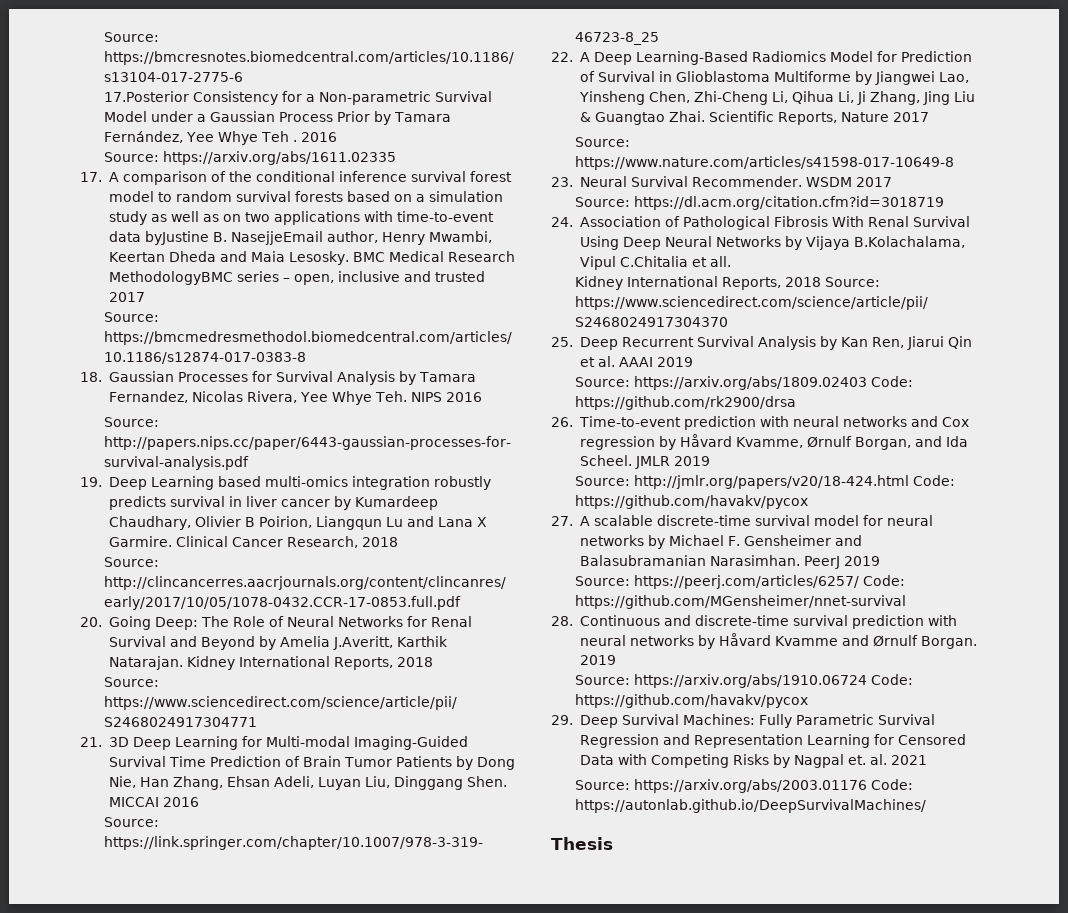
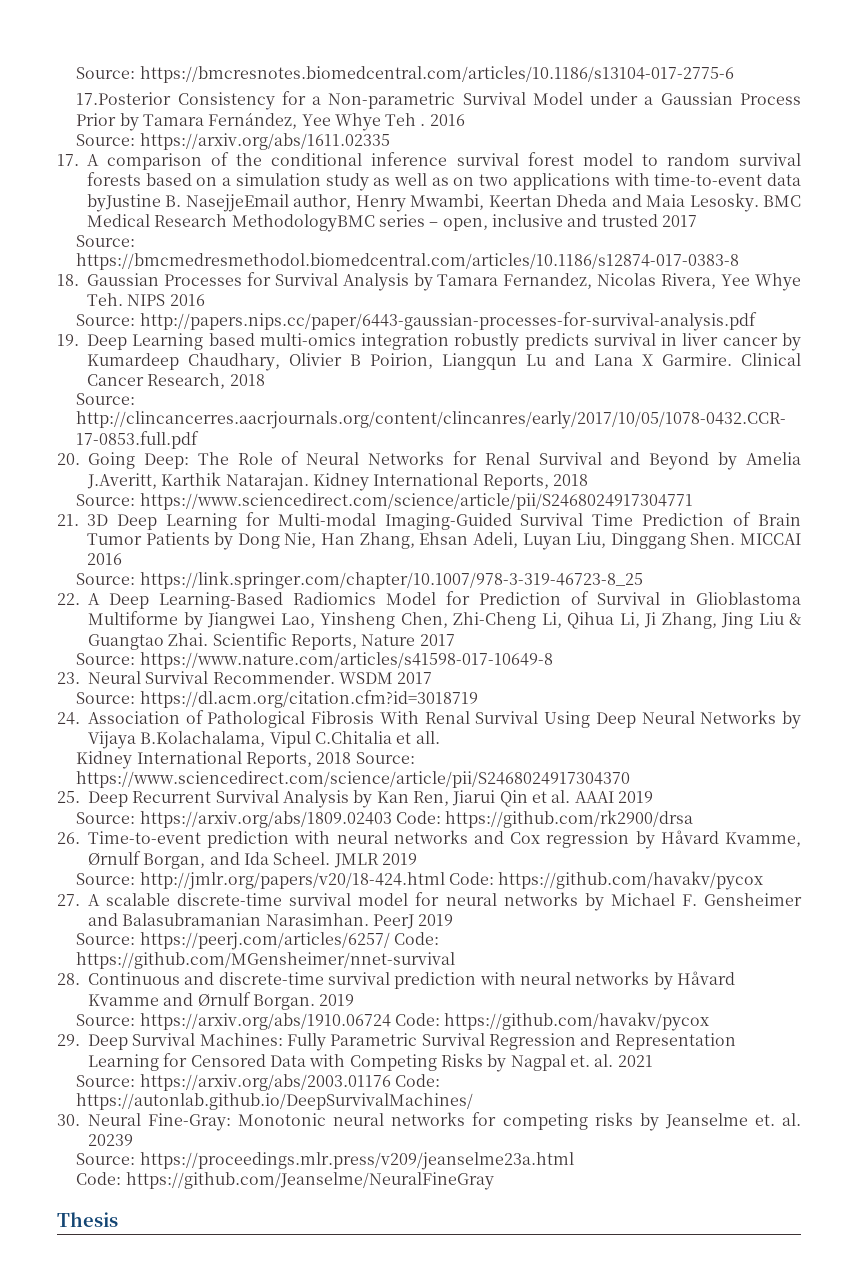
+ 30. Neural Fine-Gray: Monotonic neural networks for competing risks by Jeanselme et. al. 20239
+ Source: https://proceedings.mlr.press/v209/jeanselme23a.html
+ Code: https://github.com/Jeanselme/NeuralFineGray

